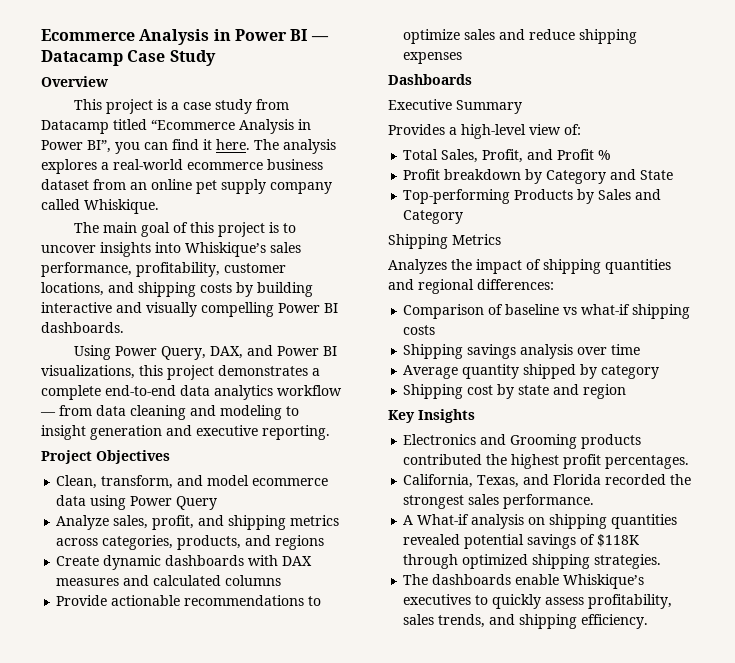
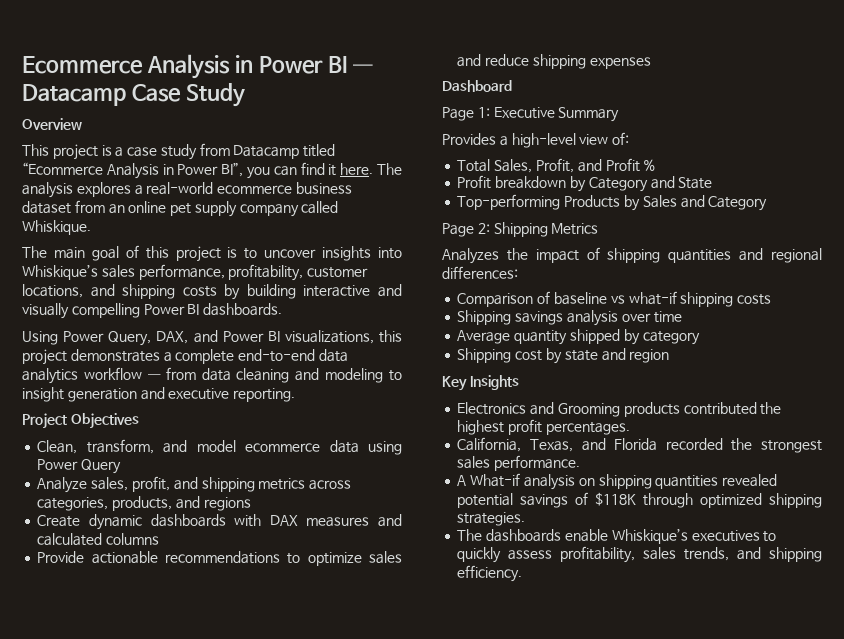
- Dashboards
- Executive Summary
+ Dashboard
+ Page 1: Executive Summary
- Shipping Metrics
+ Page 2: Shipping Metrics

